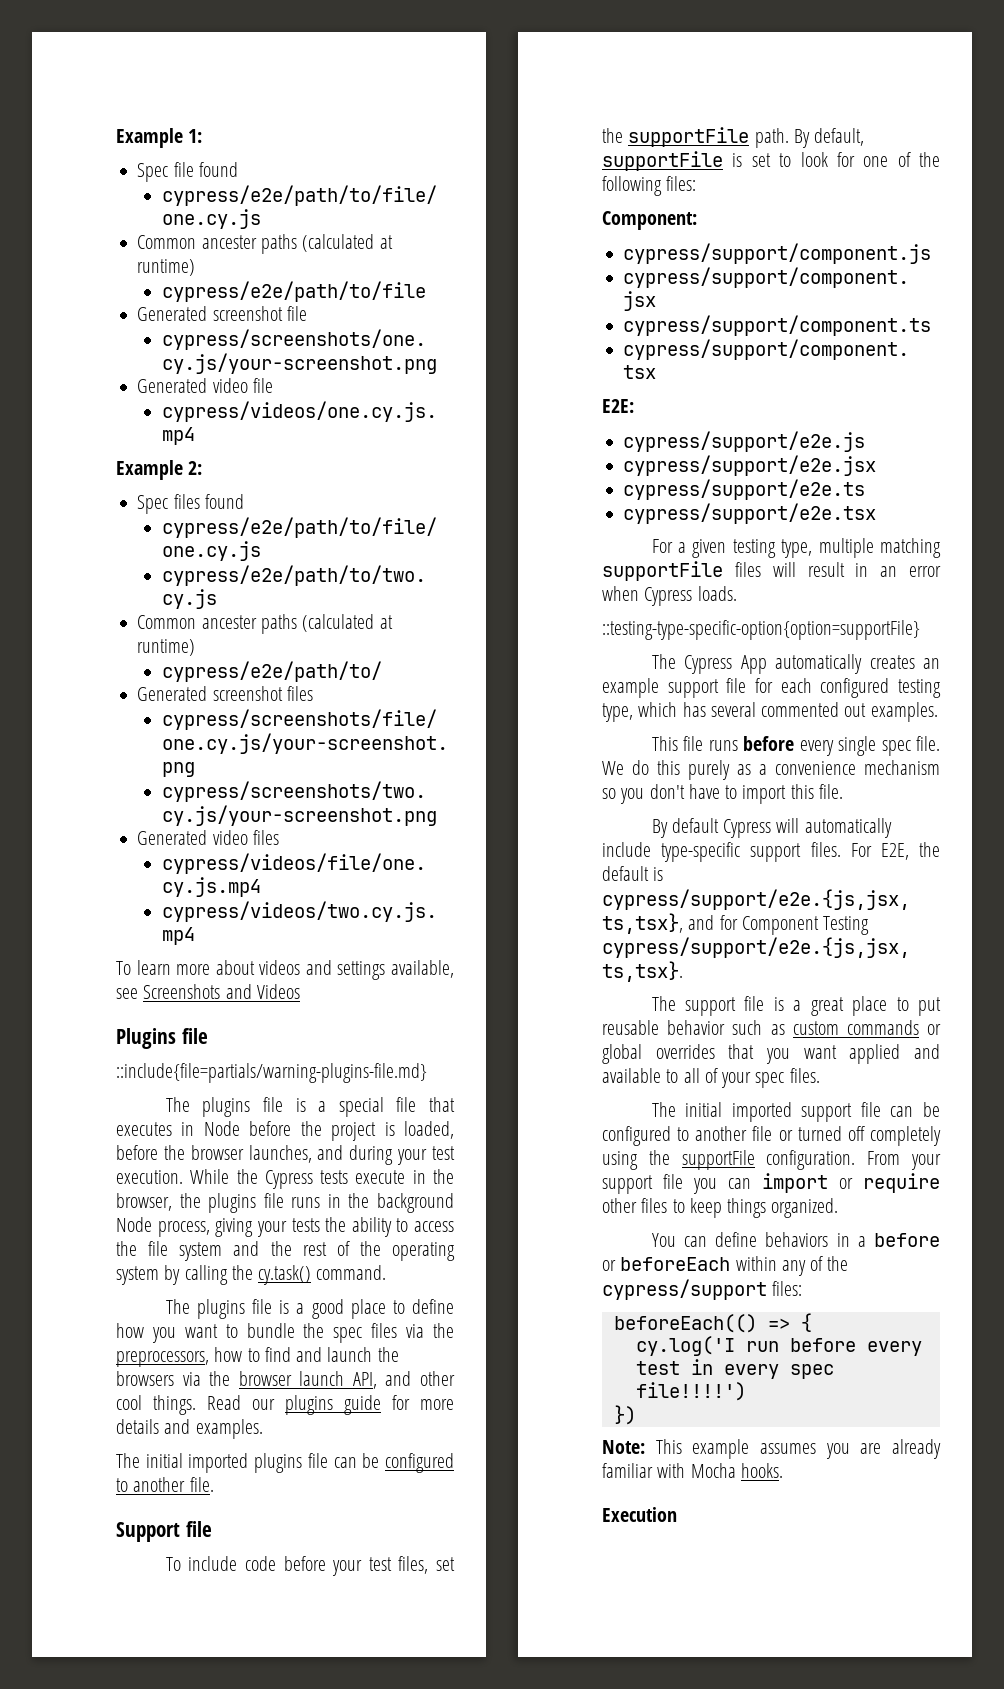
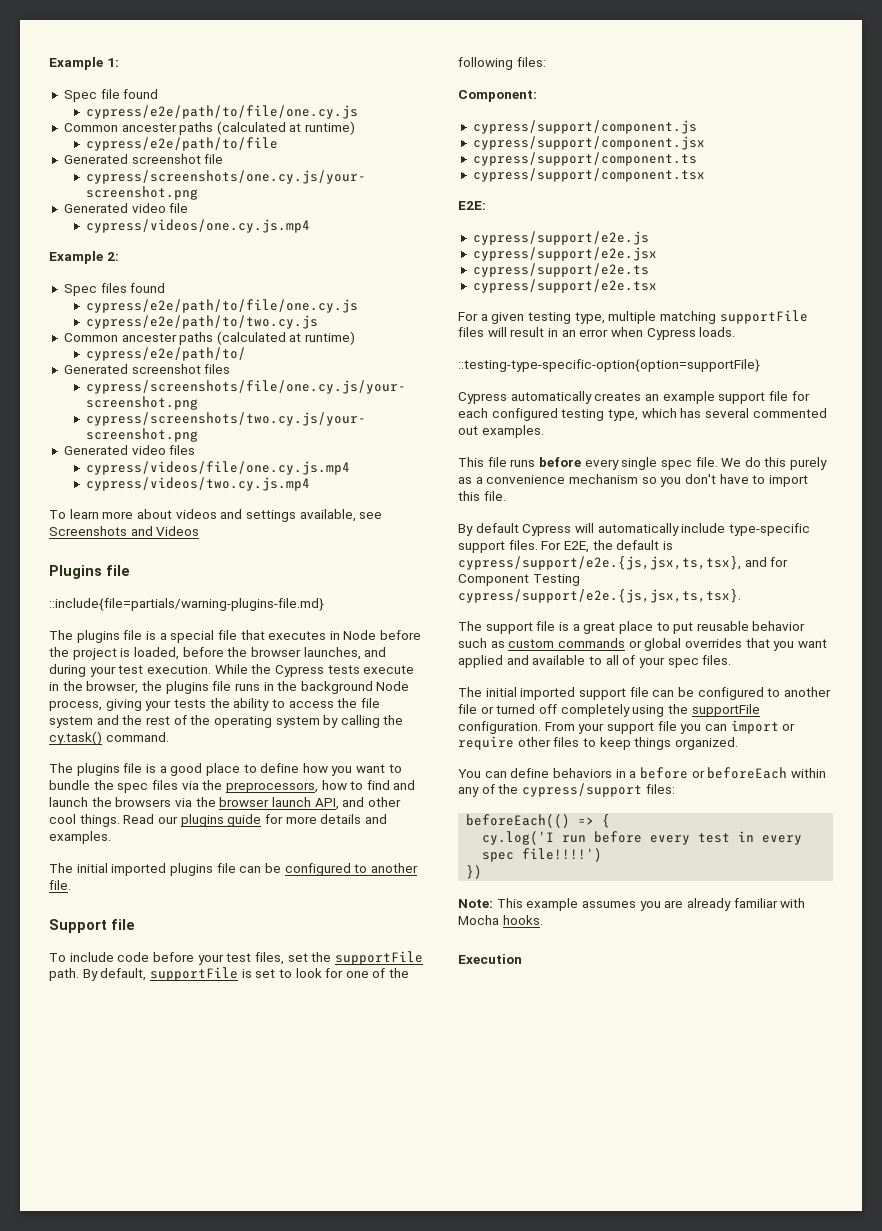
- The Cypress App automatically creates an example support file for each configured testing type, which has several commented out examples.
+ Cypress automatically creates an example support file for each configured testing type, which has several commented out examples.

